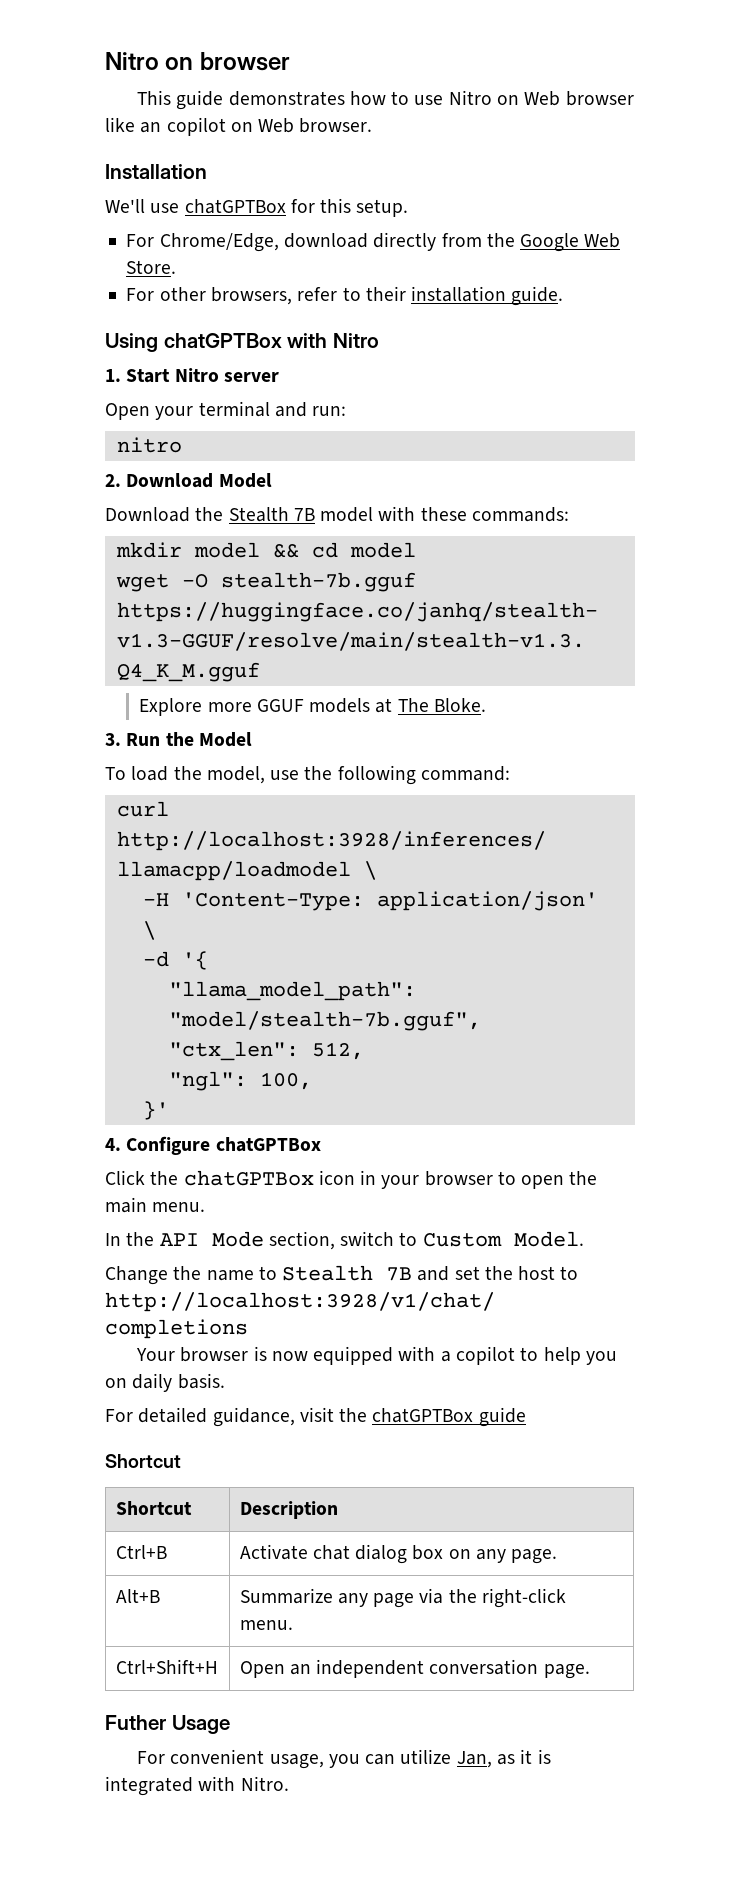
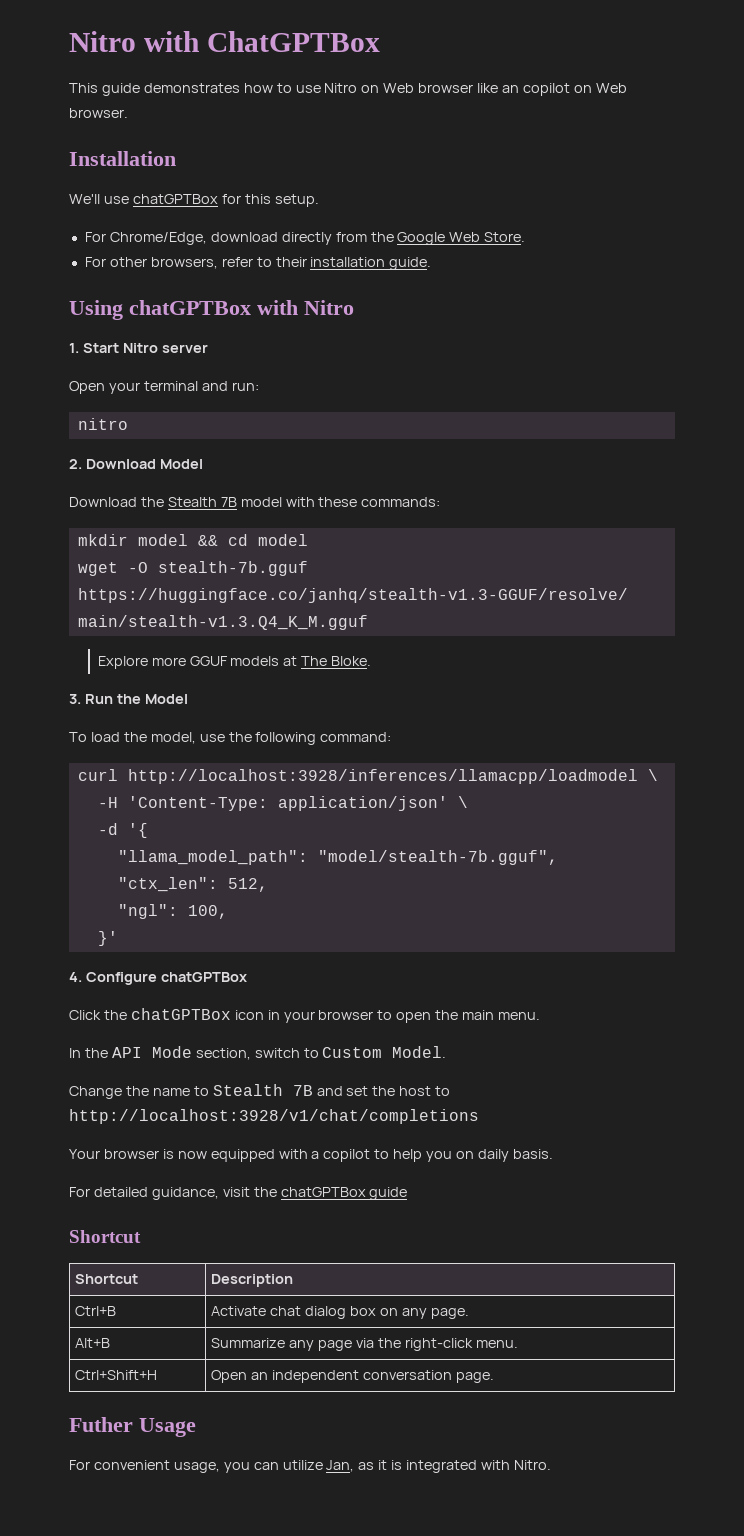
- Nitro on browser
+ Nitro with ChatGPTBox

